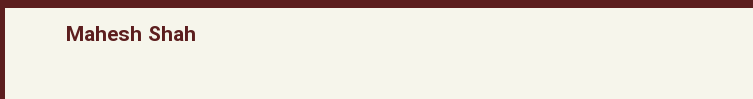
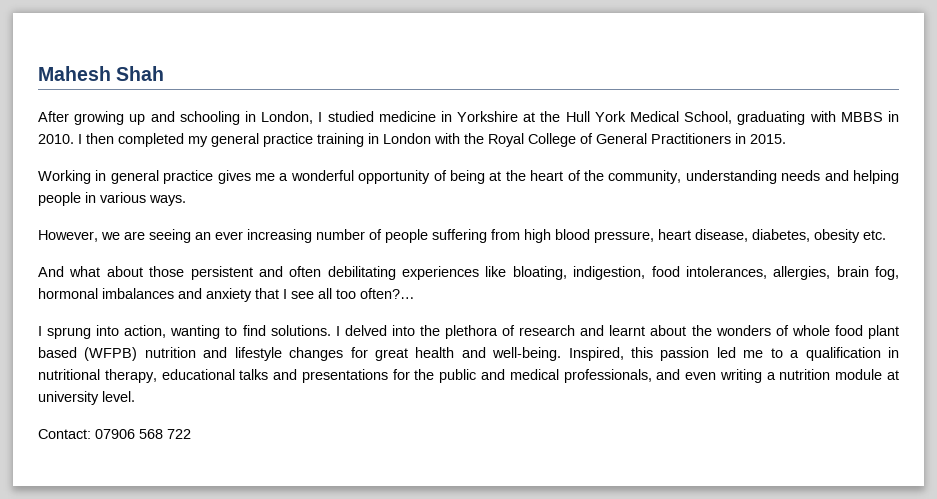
+ After growing up and schooling in London, I studied medicine in Yorkshire at the Hull York Medical School, graduating with MBBS in 2010. I then completed my general practice training in London with the Royal College of General Practitioners in 2015.
+ Working in general practice gives me a wonderful opportunity of being at the heart of the community, understanding needs and helping people in various ways.
+ However, we are seeing an ever increasing number of people suffering from high blood pressure, heart disease, diabetes, obesity etc.
+ And what about those persistent and often debilitating experiences like bloating, indigestion, food intolerances, allergies, brain fog, hormonal imbalances and anxiety that I see all too often?…
+ I sprung into action, wanting to find solutions. I delved into the plethora of research and learnt about the wonders of whole food plant based (WFPB) nutrition and lifestyle changes for great health and well-being. Inspired, this passion led me to a qualification in nutritional therapy, educational talks and presentations for the public and medical professionals, and even writing a nutrition module at university level.
+ Contact: 07906 568 722

